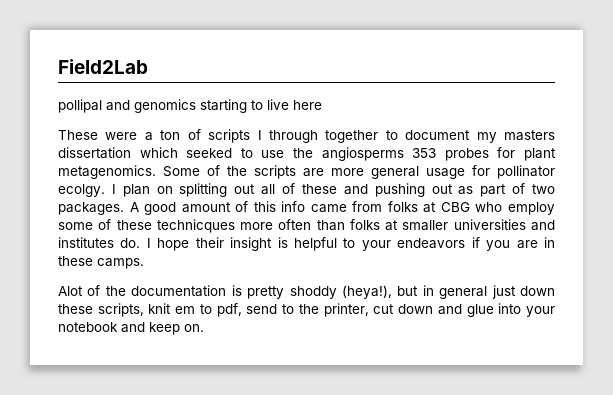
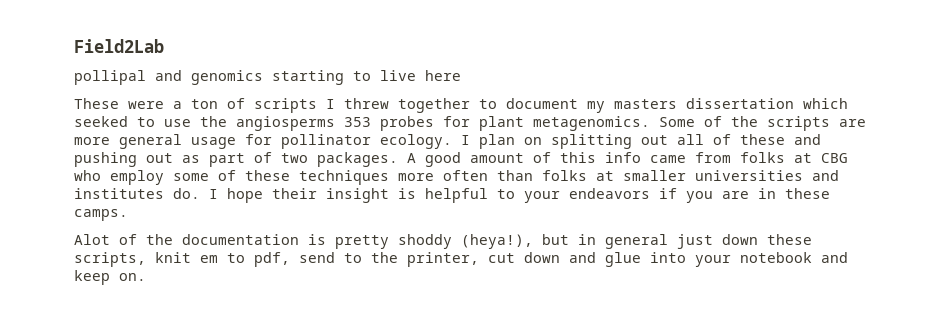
- These were a ton of scripts I through together to document my masters dissertation which seeked to use the angiosperms 353 probes for plant metagenomics.
+ These were a ton of scripts I threw together to document my masters dissertation which seeked to use the angiosperms 353 probes for plant metagenomics.
- Some of the scripts are more general usage for pollinator ecolgy.
+ Some of the scripts are more general usage for pollinator ecology.
- A good amount of this info came from folks at CBG who employ some of these technicques more often than folks at smaller universities and institutes do.
+ A good amount of this info came from folks at CBG who employ some of these techniques more often than folks at smaller universities and institutes do.

